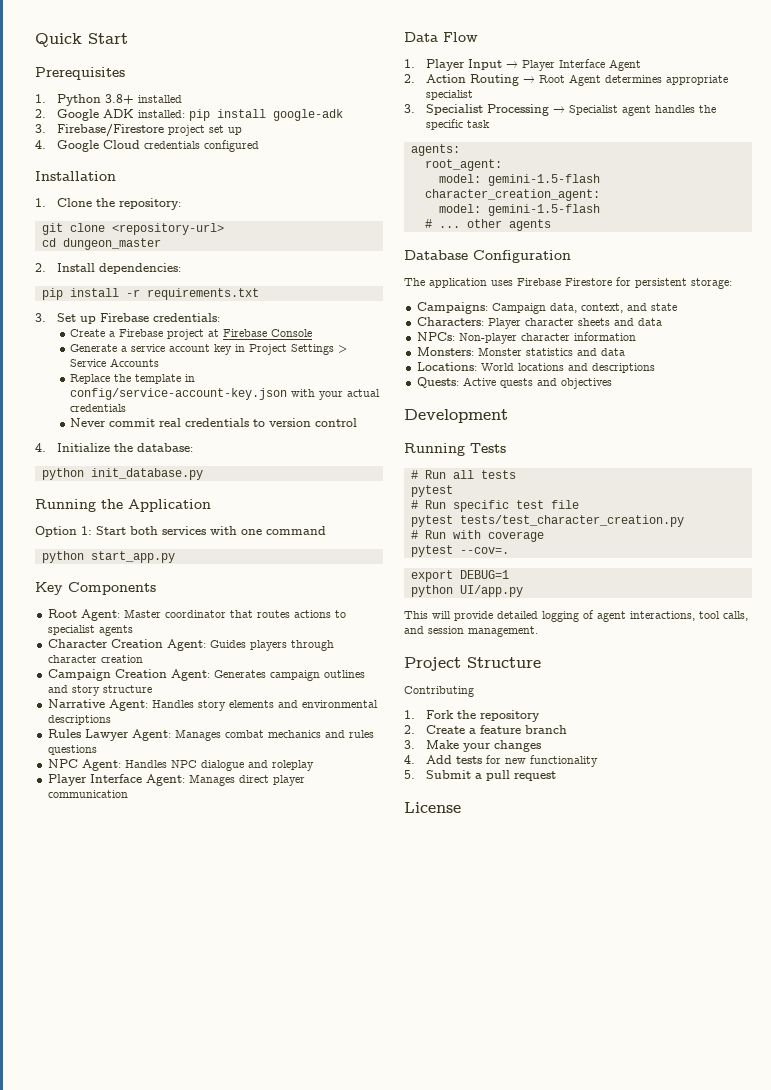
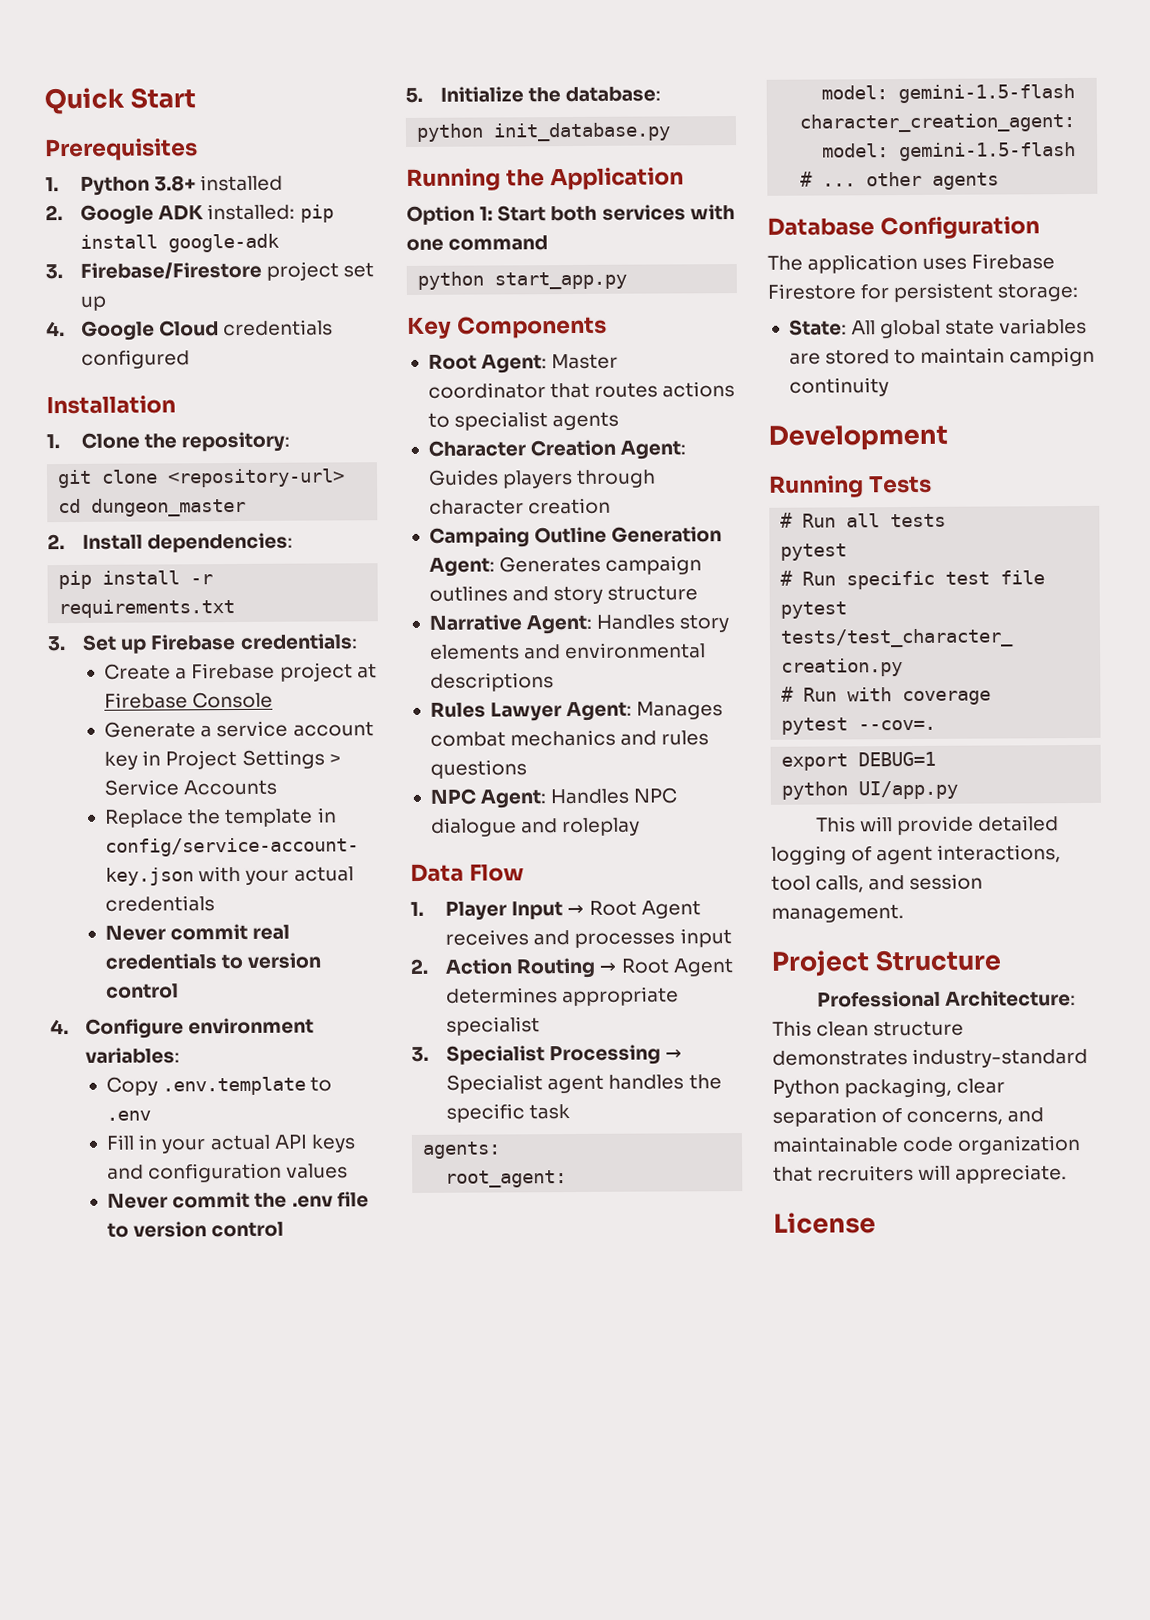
- 4. Initialize the database:
+ 4. Configure environment variables:
+ Copy .env.template to .env
+ Fill in your actual API keys and configuration values
+ Never commit the .env file to version control
+ 5. Initialize the database:
- Campaign Creation Agent: Generates campaign outlines and story structure
+ Campaing Outline Generation Agent: Generates campaign outlines and story structure
- Player Interface Agent: Manages direct player communication
- 1. Player Input → Player Interface Agent
+ 1. Player Input → Root Agent receives and processes input
- Campaigns: Campaign data, context, and state
- Characters: Player character sheets and data
- NPCs: Non-player character information
- Monsters: Monster statistics and data
- Locations: World locations and descriptions
- Quests: Active quests and objectives
+ State: All global state variables are stored to maintain campign continuity
- Contributing
- 1. Fork the repository
- 2. Create a feature branch
- 3. Make your changes
- 4. Add tests for new functionality
- 5. Submit a pull request
+ Professional Architecture: This clean structure demonstrates industry-standard Python packaging, clear separation of concerns, and maintainable code organization that recruiters will appreciate.

